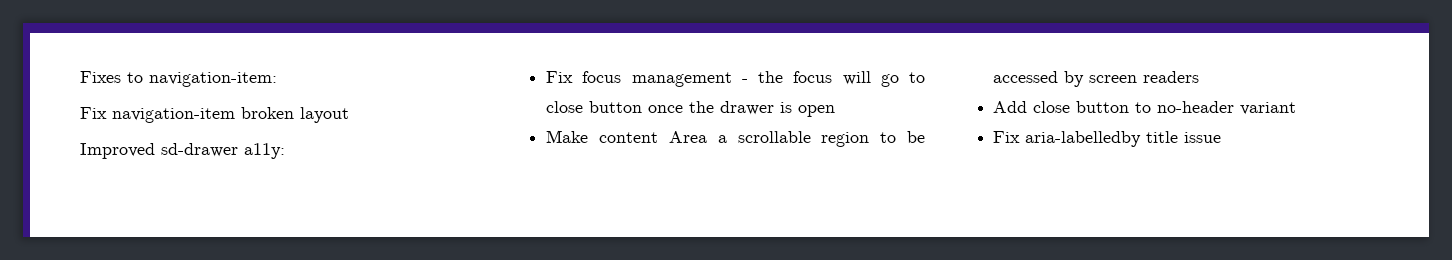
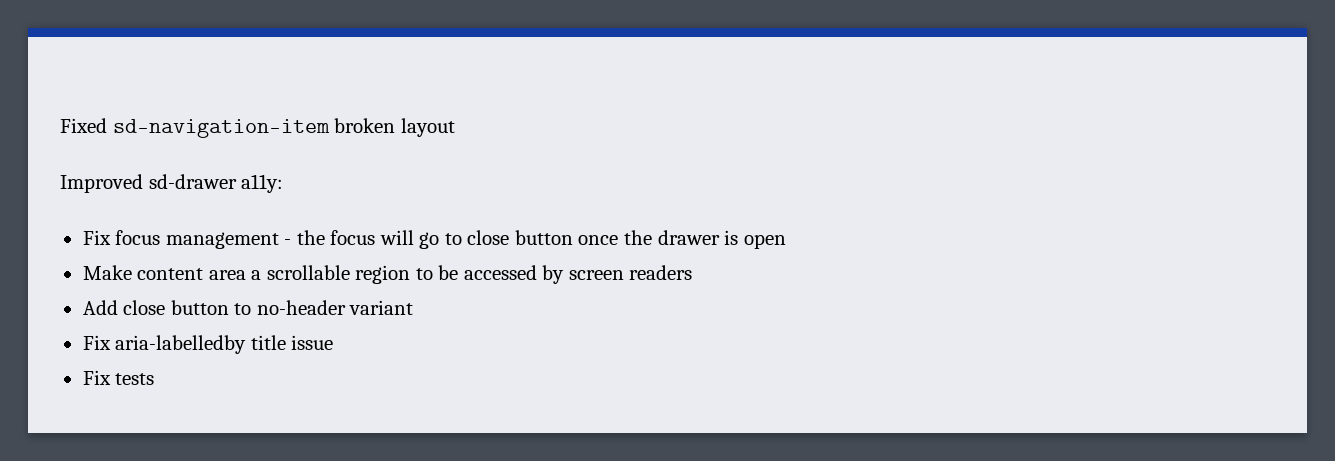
- Fixes to navigation-item:
- Fix navigation-item broken layout
+ Fixed sd-navigation-item broken layout
- Make content Area a scrollable region to be accessed by screen readers
+ Make content area a scrollable region to be accessed by screen readers
+ Fix tests

